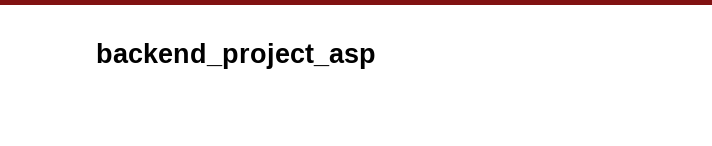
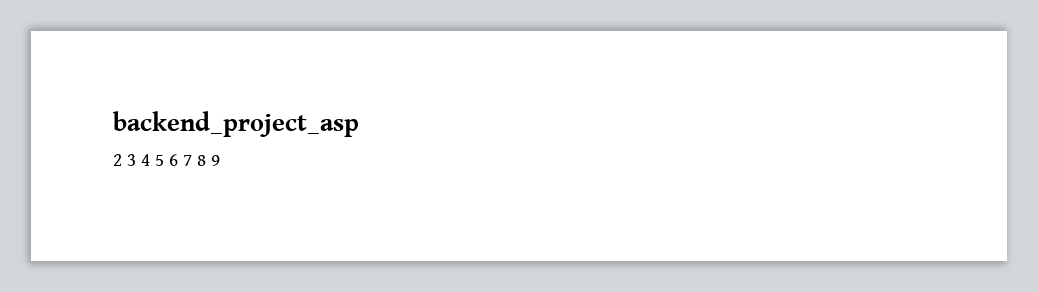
+ 2 3 4 5 6 7 8 9

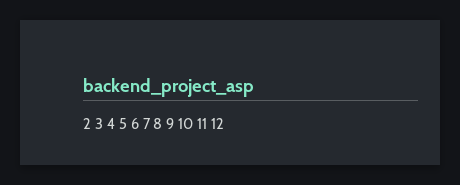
- 2 3 4 5 6 7 8 9
+ 2 3 4 5 6 7 8 9 10 11 12

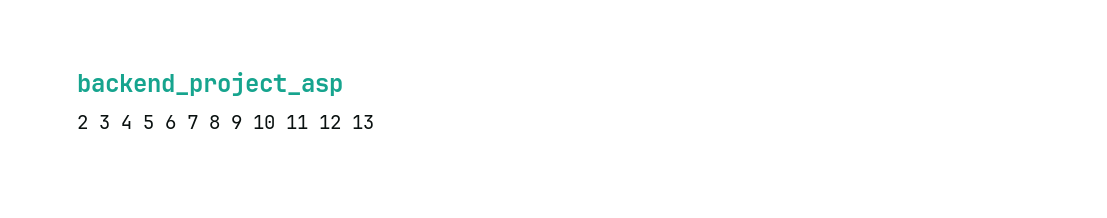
- 2 3 4 5 6 7 8 9 10 11 12
+ 2 3 4 5 6 7 8 9 10 11 12 13

